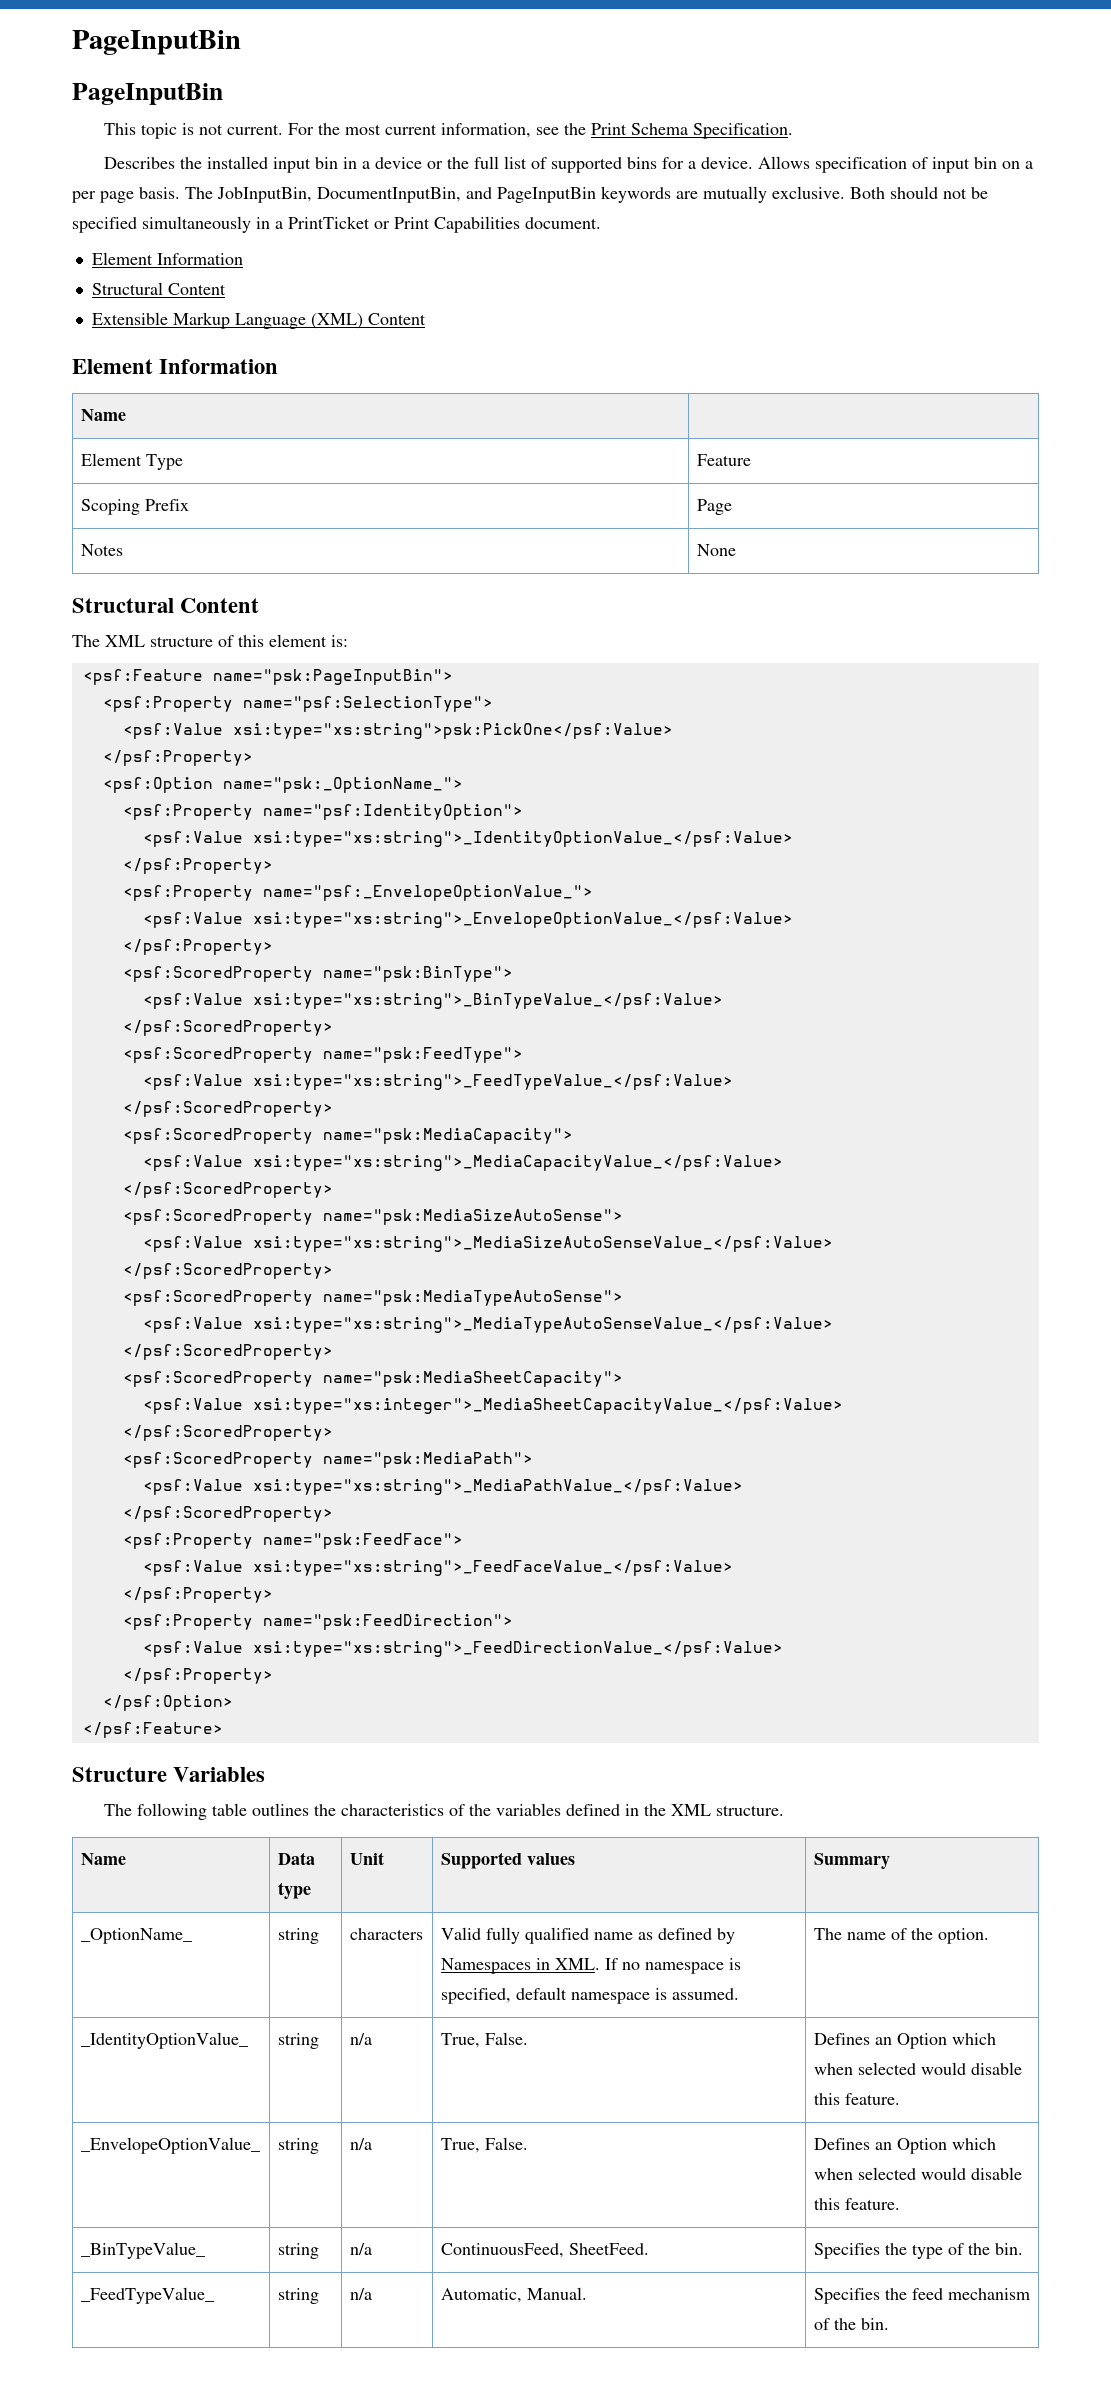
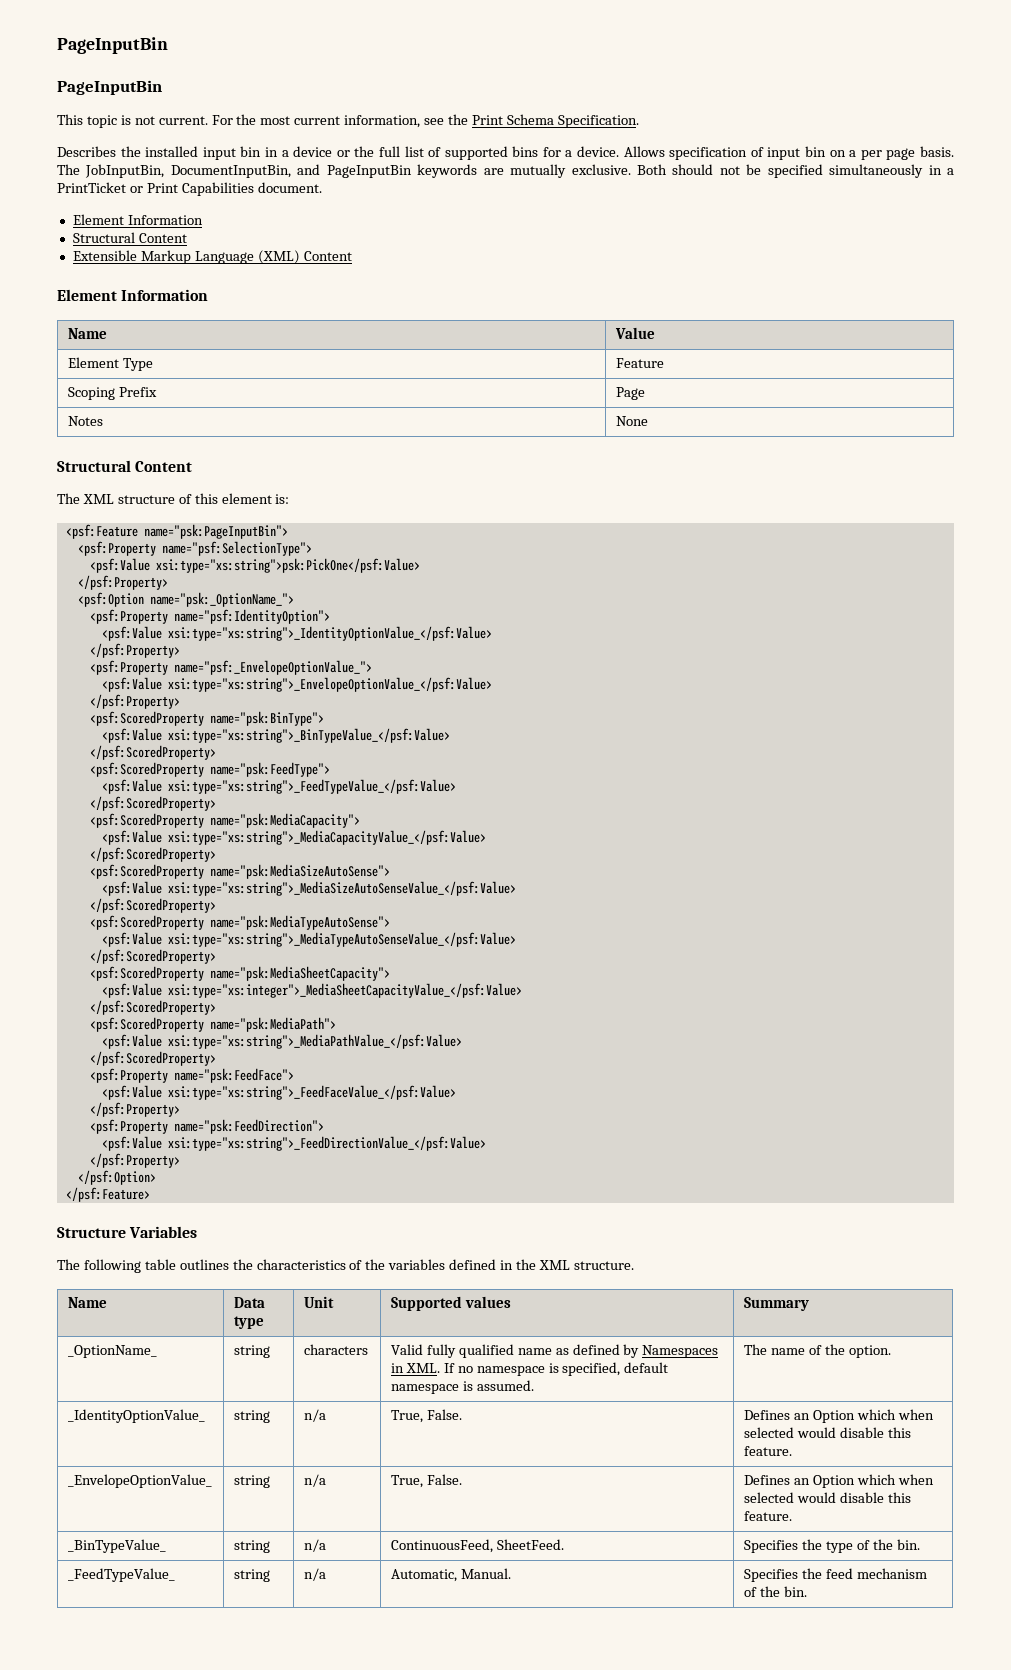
  Extensible Markup Language (XML) Content
  Element Information
- Name |
+ Name | Value

